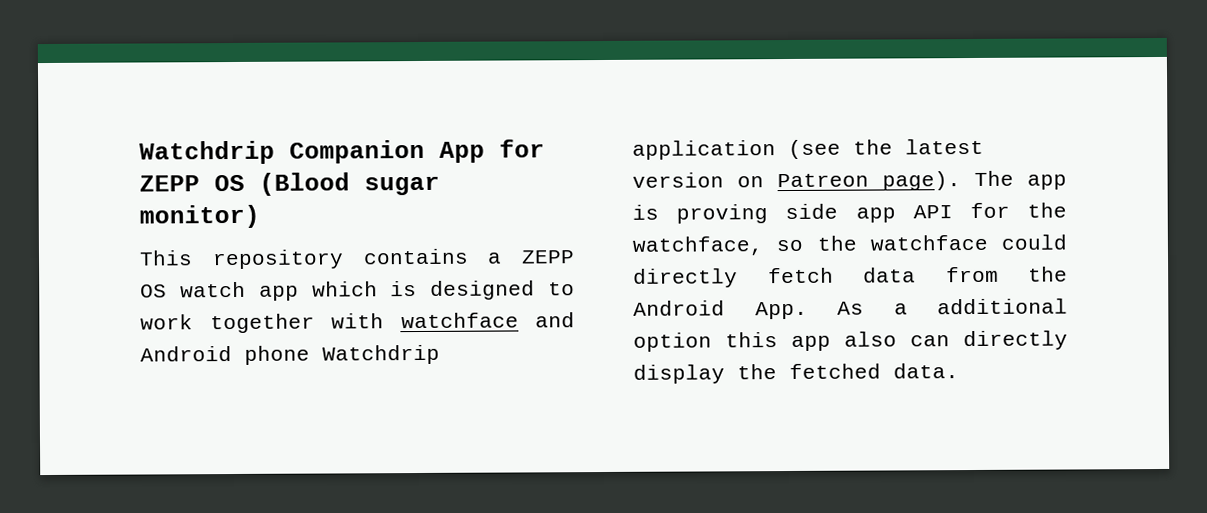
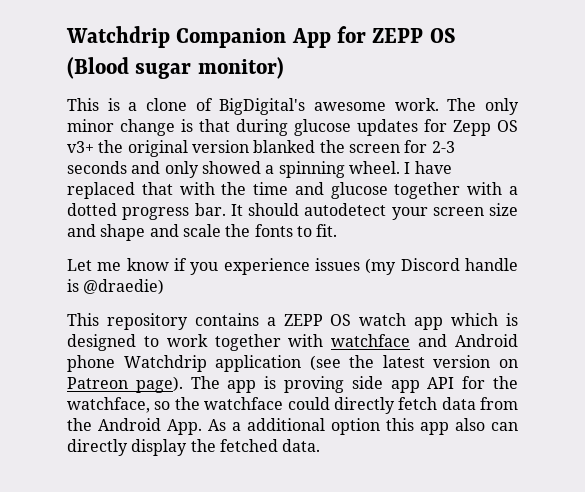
+ This is a clone of BigDigital's awesome work. The only minor change is that during glucose updates for Zepp OS v3+ the original version blanked the screen for 2-3 seconds and only showed a spinning wheel. I have replaced that with the time and glucose together with a dotted progress bar. It should autodetect your screen size and shape and scale the fonts to fit.
+ Let me know if you experience issues (my Discord handle is @draedie)

